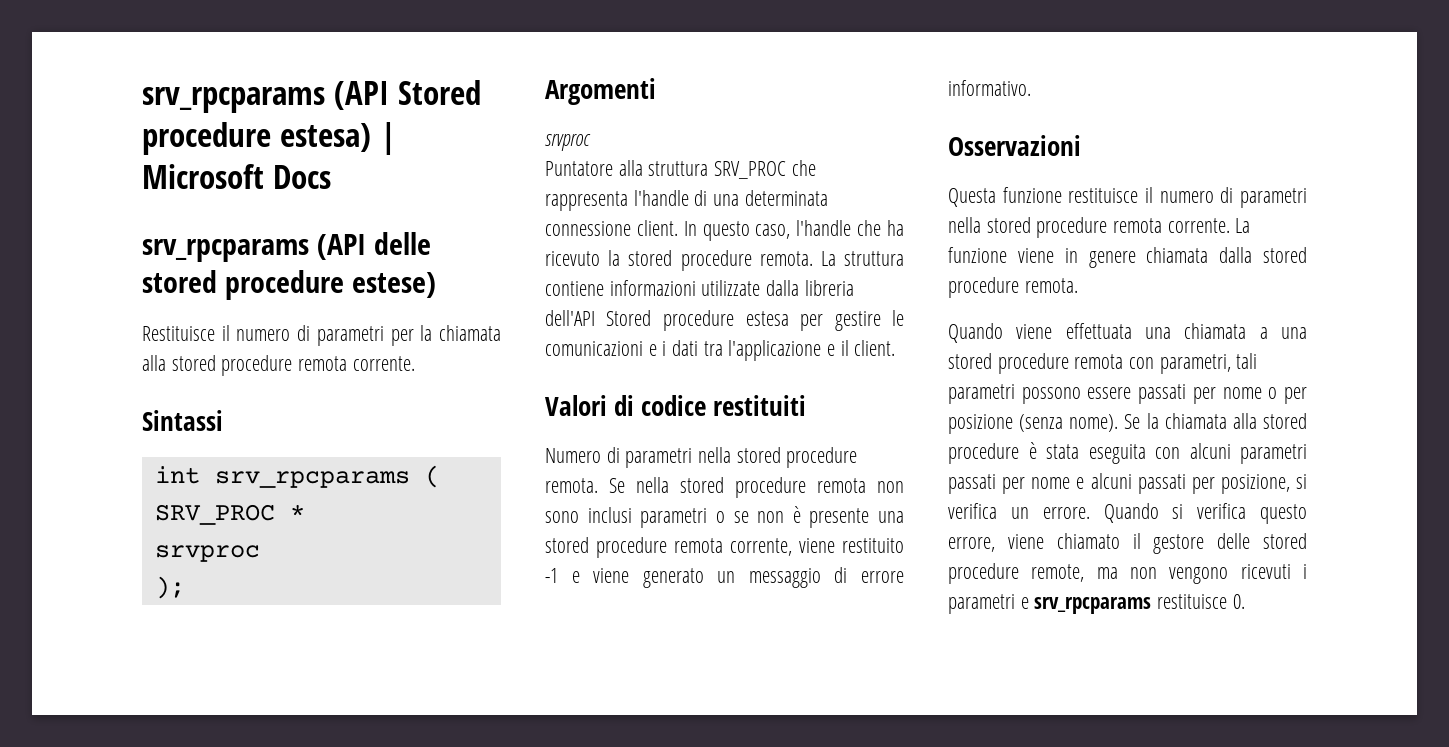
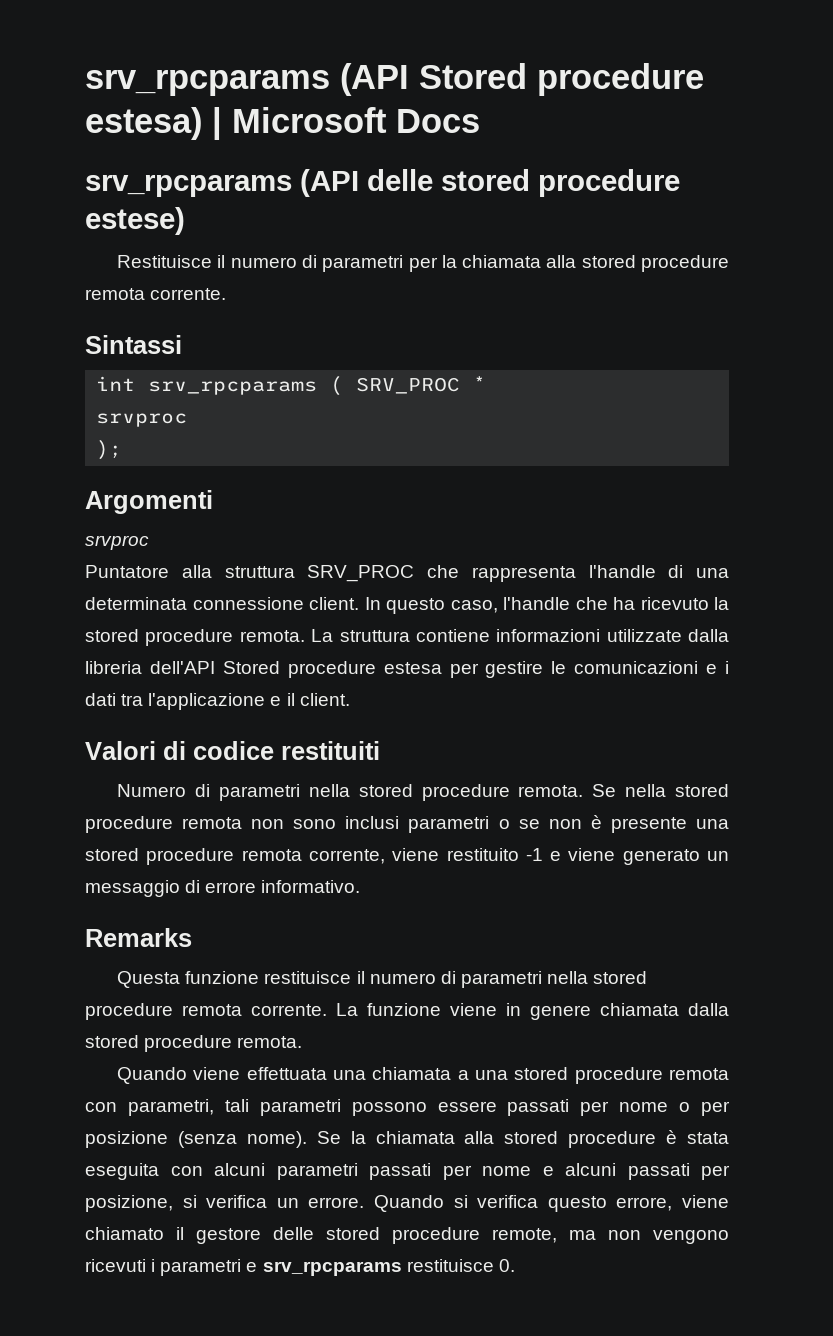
- Osservazioni
+ Remarks

